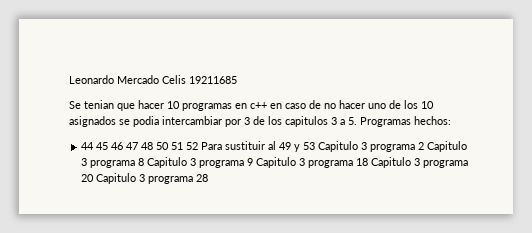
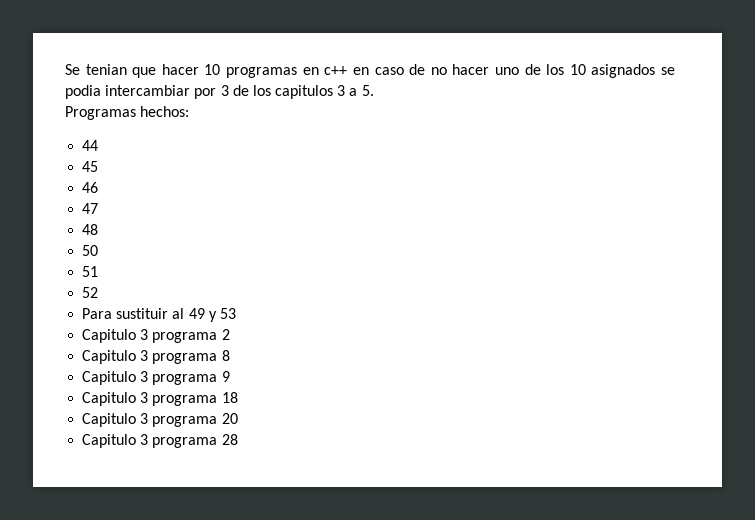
- Leonardo Mercado Celis 19211685
- Se tenian que hacer 10 programas en c++ en caso de no hacer uno de los 10 asignados se podia intercambiar por 3 de los capitulos 3 a 5. Programas hechos:
+ Se tenian que hacer 10 programas en c++ en caso de no hacer uno de los 10 asignados se podia intercambiar por 3 de los capitulos 3 a 5.
+ Programas hechos:
- 44 45 46 47 48 50 51 52 Para sustituir al 49 y 53 Capitulo 3 programa 2 Capitulo 3 programa 8 Capitulo 3 programa 9 Capitulo 3 programa 18 Capitulo 3 programa 20 Capitulo 3 programa 28
+ 44
+ 45
+ 46
+ 47
+ 48
+ 50
+ 51
+ 52
+ Para sustituir al 49 y 53
+ Capitulo 3 programa 2
+ Capitulo 3 programa 8
+ Capitulo 3 programa 9
+ Capitulo 3 programa 18
+ Capitulo 3 programa 20
+ Capitulo 3 programa 28

